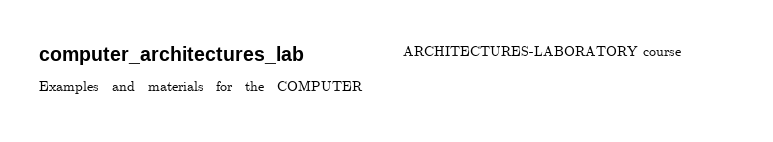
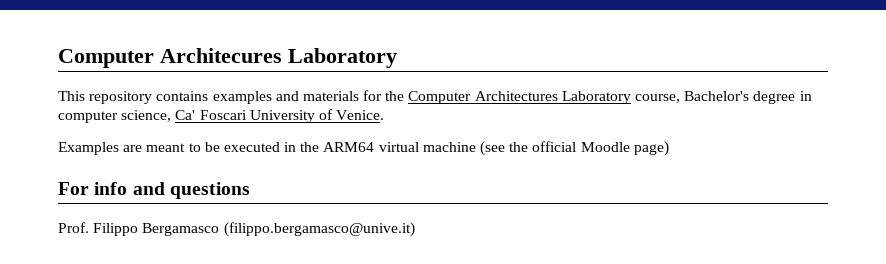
- computer_architectures_lab
- Examples and materials for the COMPUTER ARCHITECTURES-LABORATORY course
+ Computer Architecures Laboratory
+ This repository contains examples and materials for the Computer Architectures Laboratory course, Bachelor's degree in computer science, Ca' Foscari University of Venice.
+ Examples are meant to be executed in the ARM64 virtual machine (see the official Moodle page)
+ For info and questions
+ Prof. Filippo Bergamasco (filippo.bergamasco@unive.it)

